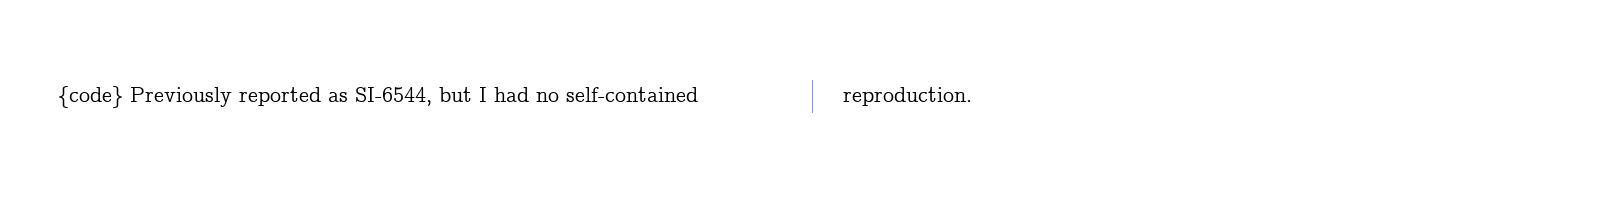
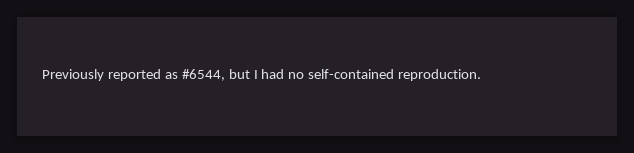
- {code} Previously reported as SI-6544, but I had no self-contained reproduction.
+ Previously reported as #6544, but I had no self-contained reproduction.

